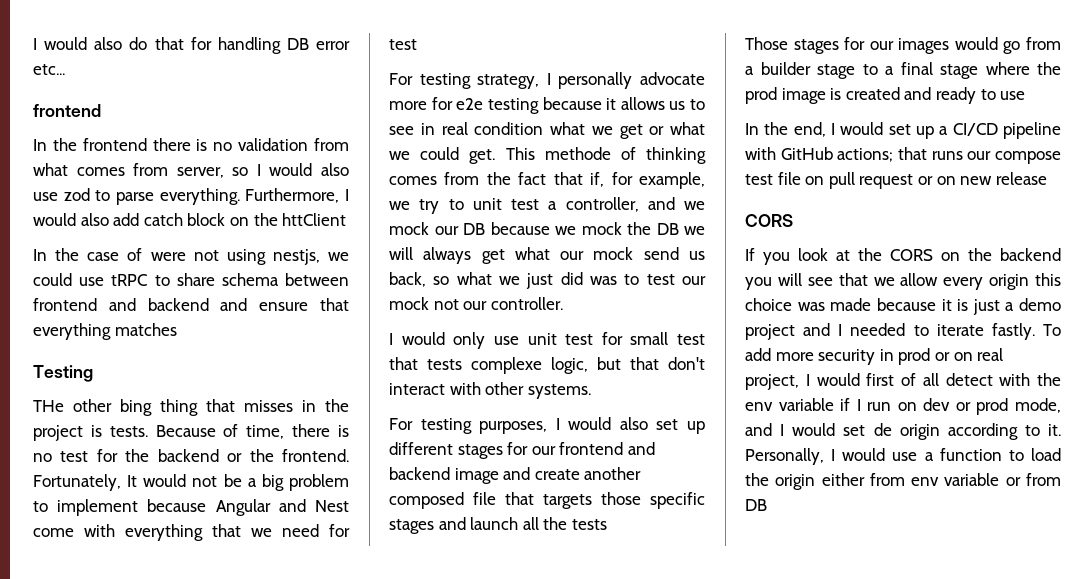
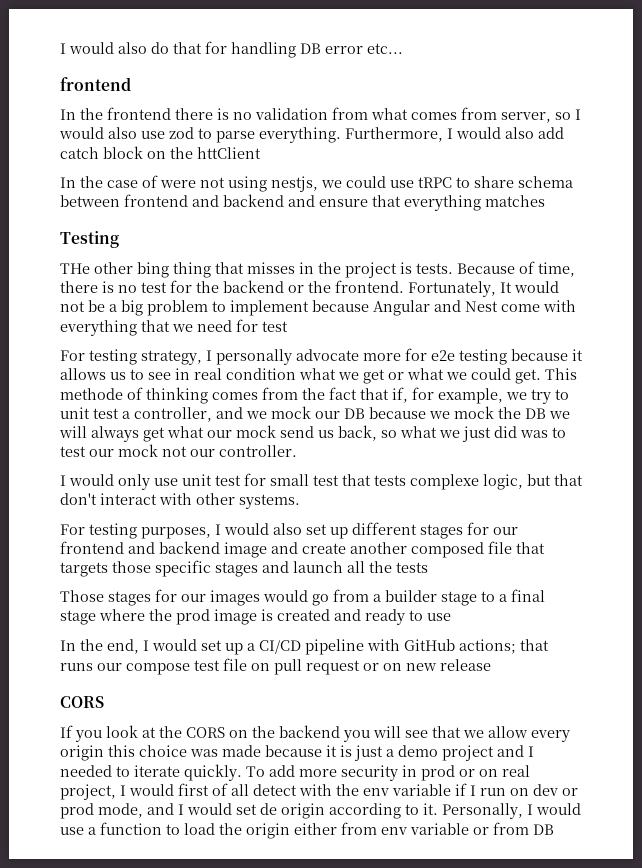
- If you look at the CORS on the backend you will see that we allow every origin this choice was made because it is just a demo project and I needed to iterate fastly.
+ If you look at the CORS on the backend you will see that we allow every origin this choice was made because it is just a demo project and I needed to iterate quickly.

